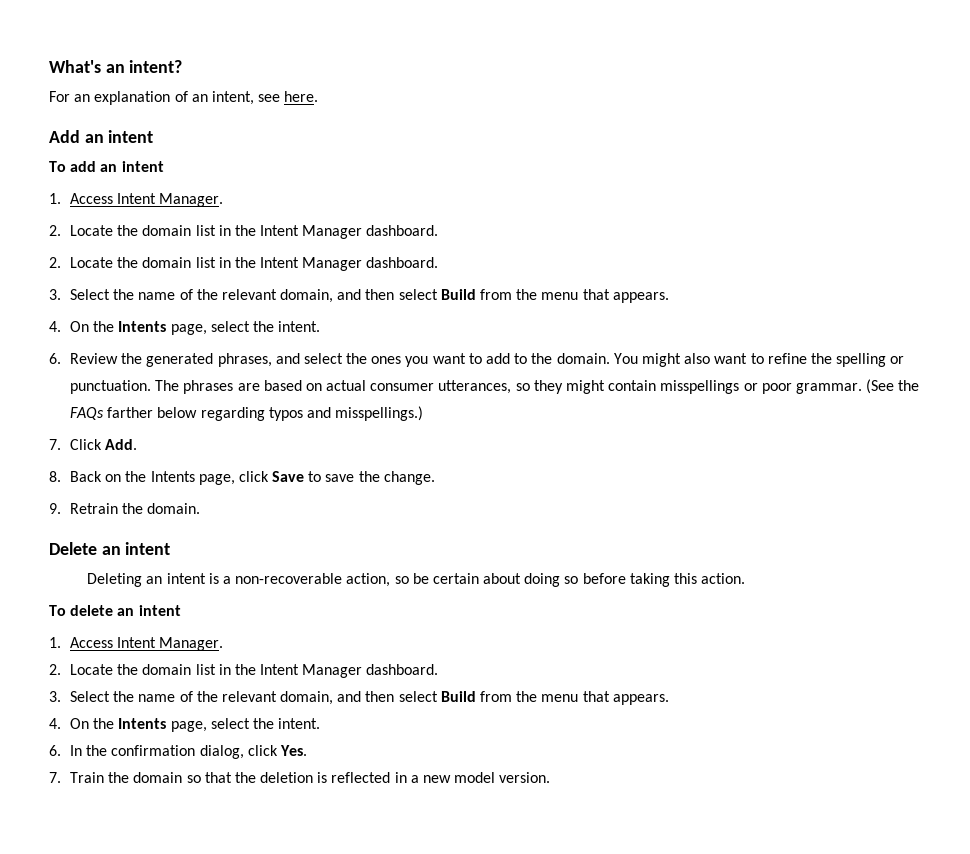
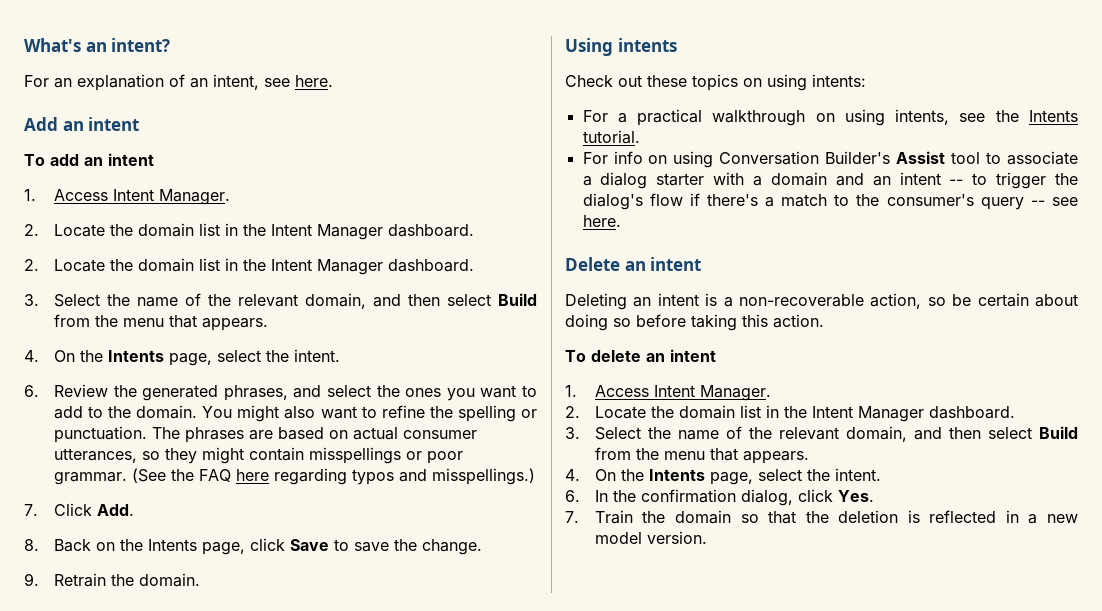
- (See the FAQs farther below regarding typos and misspellings.)
+ (See the FAQ here regarding typos and misspellings.)
+ Using intents
+ Check out these topics on using intents:
+ For a practical walkthrough on using intents, see the Intents tutorial.
+ For info on using Conversation Builder's Assist tool to associate a dialog starter with a domain and an intent -- to trigger the dialog's flow if there's a match to the consumer's query -- see here.

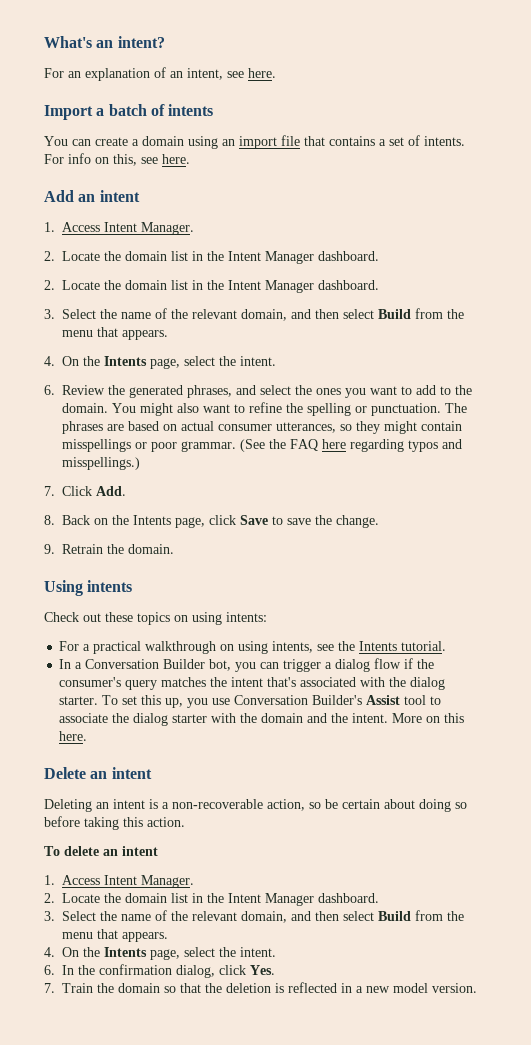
+ Import a batch of intents
+ You can create a domain using an import file that contains a set of intents. For info on this, see here.
- To add an intent
- For info on using Conversation Builder's Assist tool to associate a dialog starter with a domain and an intent -- to trigger the dialog's flow if there's a match to the consumer's query -- see here.
+ In a Conversation Builder bot, you can trigger a dialog flow if the consumer's query matches the intent that's associated with the dialog starter. To set this up, you use Conversation Builder's Assist tool to associate the dialog starter with the domain and the intent. More on this here.

